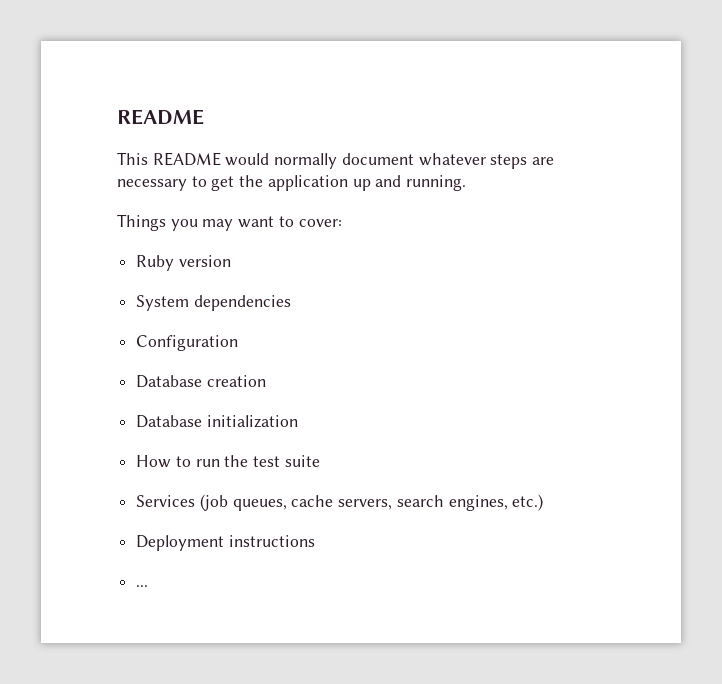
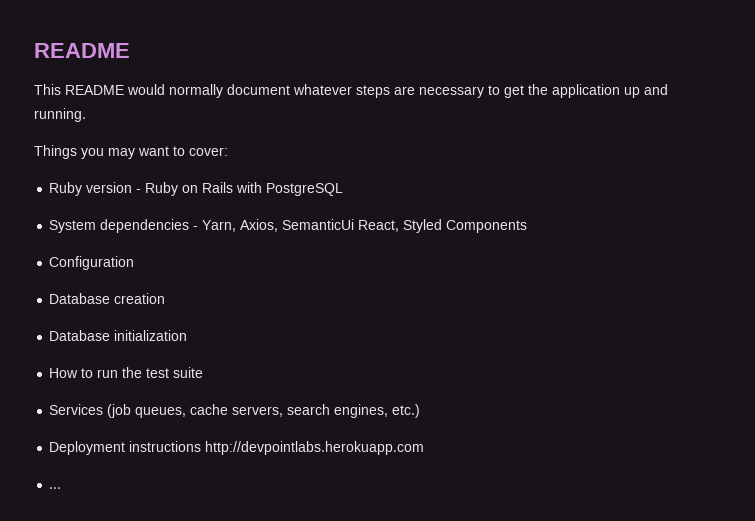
- Ruby version
- System dependencies
+ Ruby version - Ruby on Rails with PostgreSQL
+ System dependencies - Yarn, Axios, SemanticUi React, Styled Components
- Deployment instructions
+ Deployment instructions http://devpointlabs.herokuapp.com

